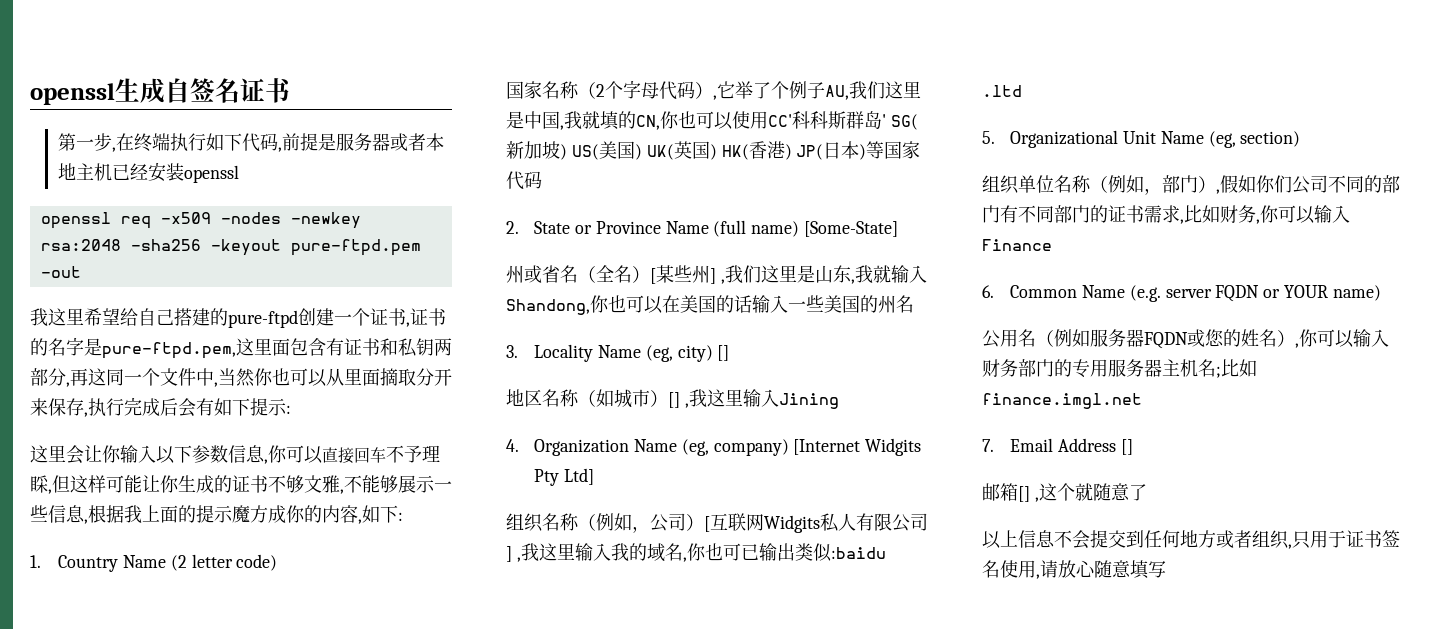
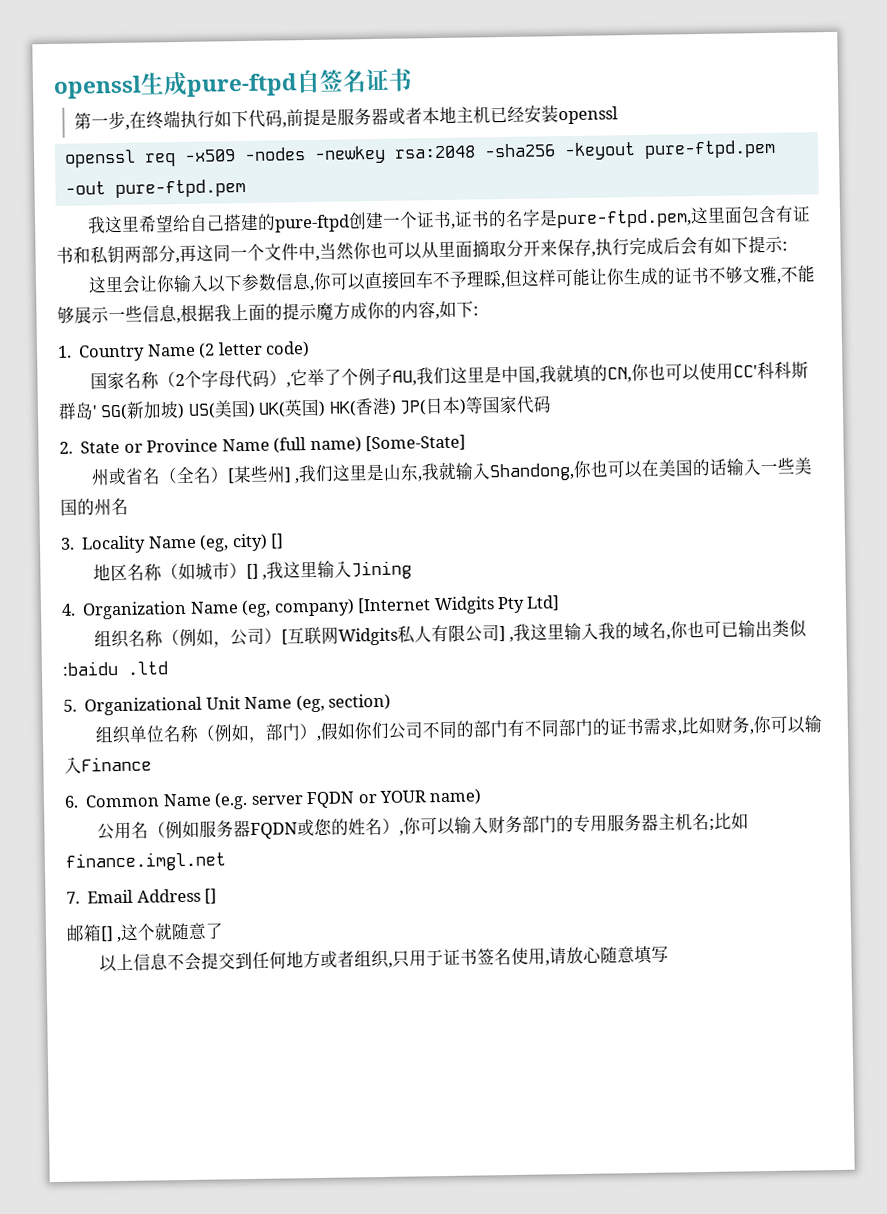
- openssl生成自签名证书
+ openssl生成pure-ftpd自签名证书
- openssl req -x509 -nodes -newkey rsa:2048 -sha256 -keyout pure-ftpd.pem -out
+ openssl req -x509 -nodes -newkey rsa:2048 -sha256 -keyout pure-ftpd.pem -out pure-ftpd.pem

